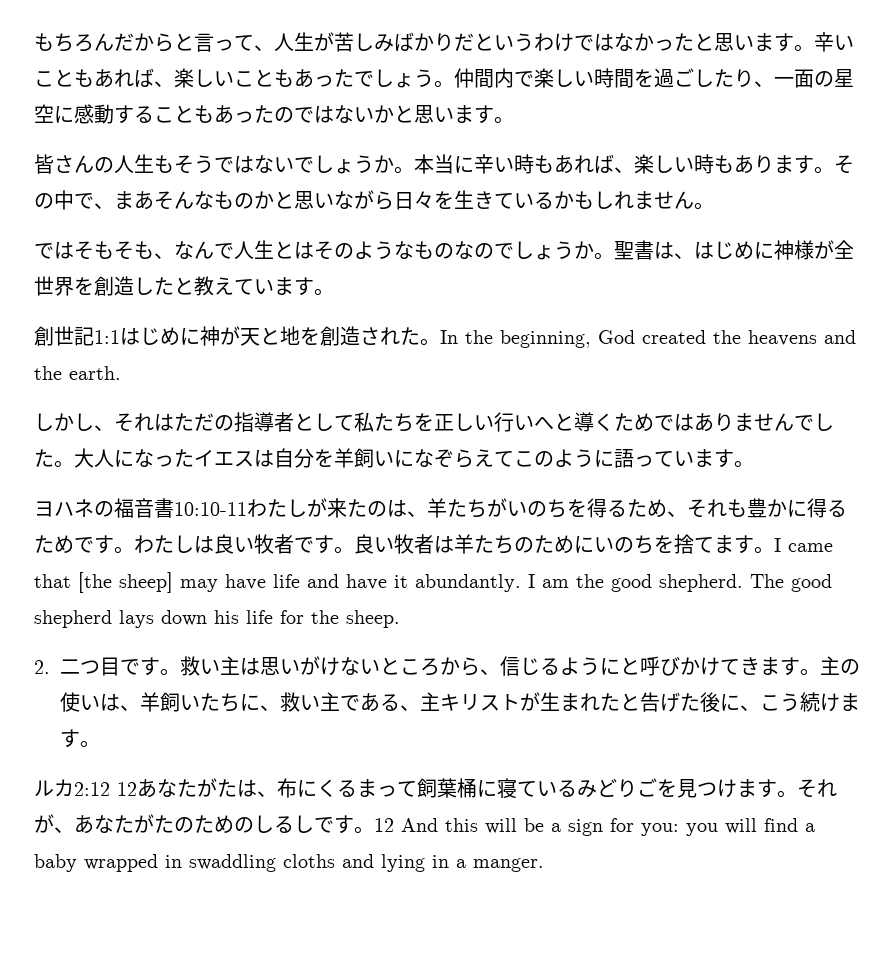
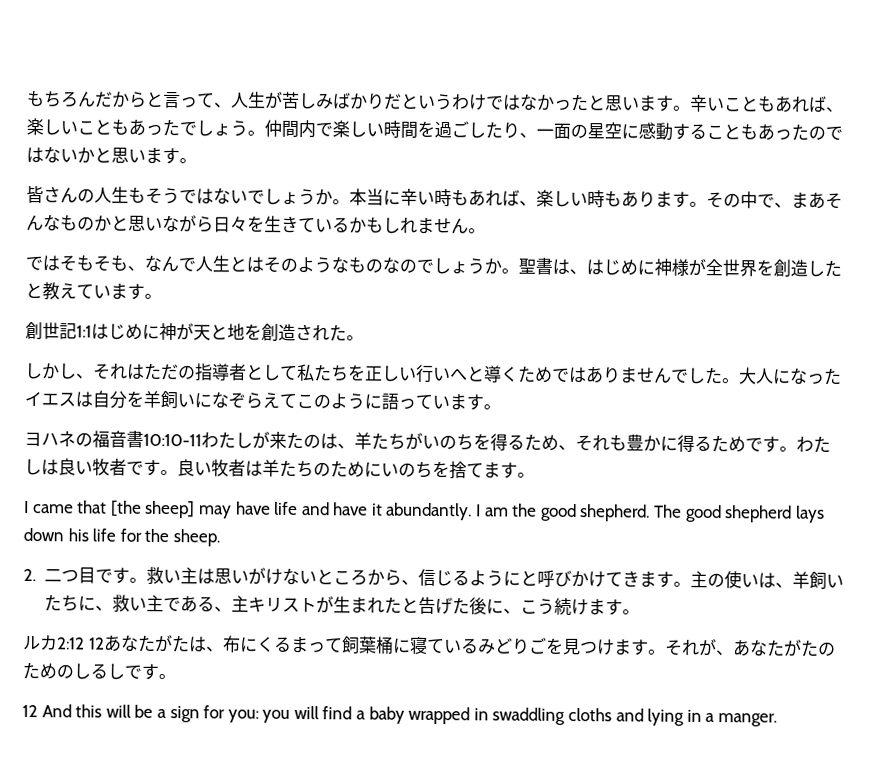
- In the beginning, God created the heavens and the earth.
- 良い牧者は羊たちのためにいのちを捨てます。I came that [the sheep] may have life and have it abundantly.
+ 良い牧者は羊たちのためにいのちを捨てます。
+ I came that [the sheep] may have life and have it abundantly.
- それが、あなたがたのためのしるしです。12 And this will be a sign for you: you will find a baby wrapped in swaddling cloths and lying in a manger.
+ それが、あなたがたのためのしるしです。
+ 12 And this will be a sign for you: you will find a baby wrapped in swaddling cloths and lying in a manger.

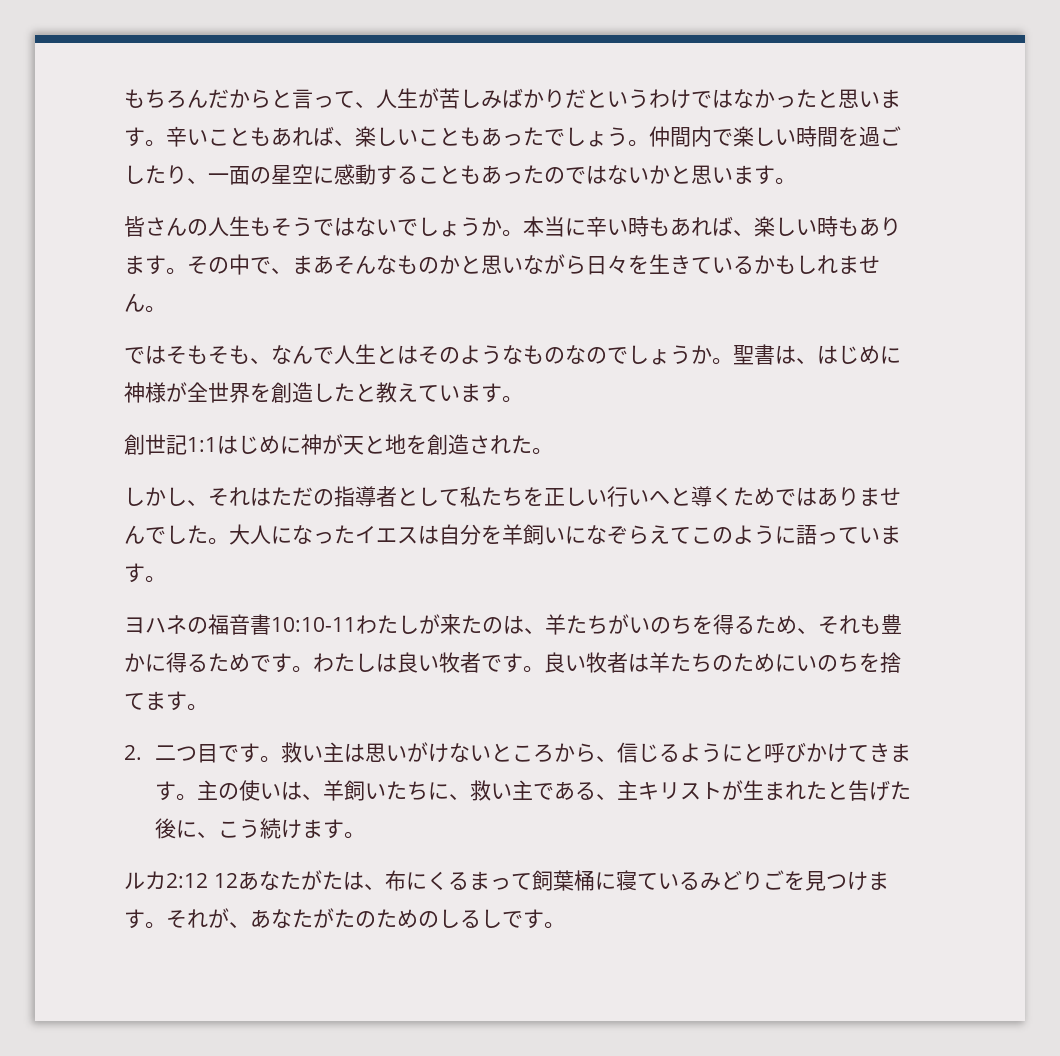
- I came that [the sheep] may have life and have it abundantly. I am the good shepherd. The good shepherd lays down his life for the sheep.
- 12 And this will be a sign for you: you will find a baby wrapped in swaddling cloths and lying in a manger.

